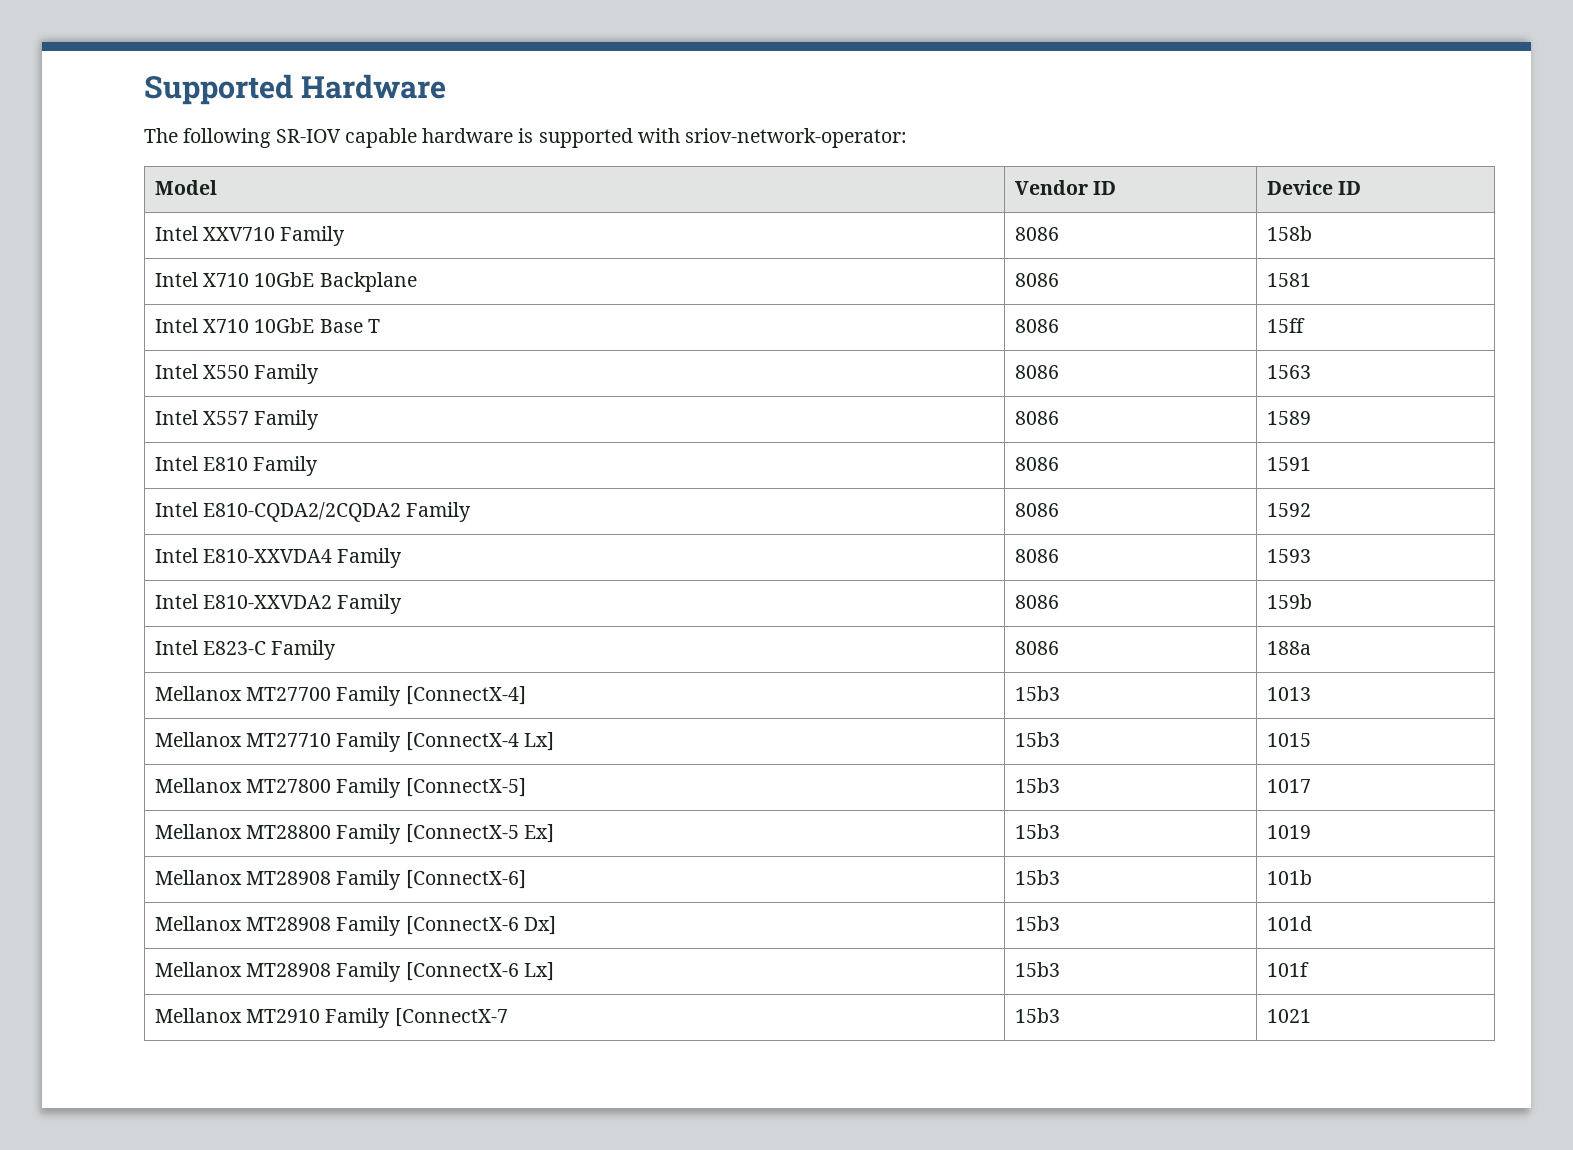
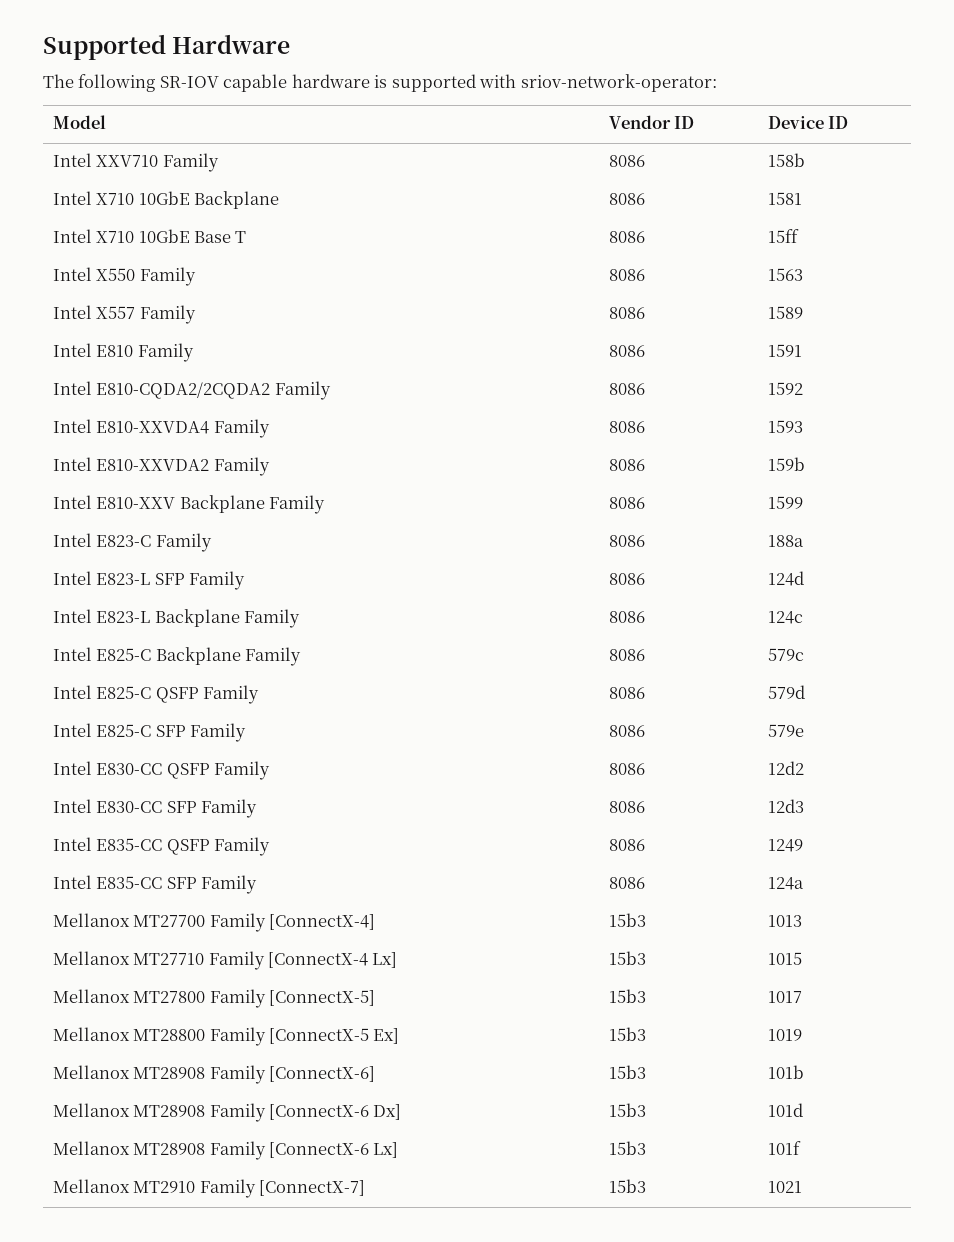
+ Intel E810-XXV Backplane Family | 8086 | 1599
+ Intel E823-L SFP Family | 8086 | 124d
+ Intel E823-L Backplane Family | 8086 | 124c
+ Intel E825-C Backplane Family | 8086 | 579c
+ Intel E825-C QSFP Family | 8086 | 579d
+ Intel E825-C SFP Family | 8086 | 579e
+ Intel E830-CC QSFP Family | 8086 | 12d2
+ Intel E830-CC SFP Family | 8086 | 12d3
+ Intel E835-CC QSFP Family | 8086 | 1249
+ Intel E835-CC SFP Family | 8086 | 124a
- Mellanox MT2910 Family [ConnectX-7 | 15b3 | 1021
+ Mellanox MT2910 Family [ConnectX-7] | 15b3 | 1021

